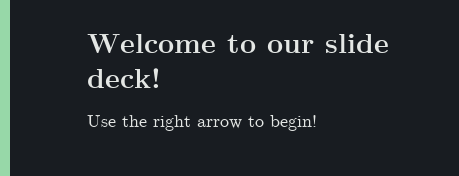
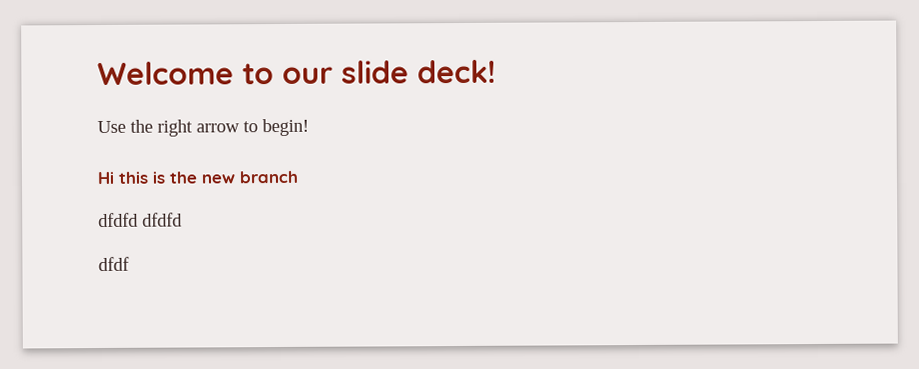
+ Hi this is the new branch
+ dfdfd dfdfd
+ dfdf

